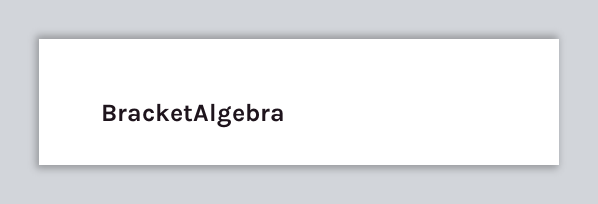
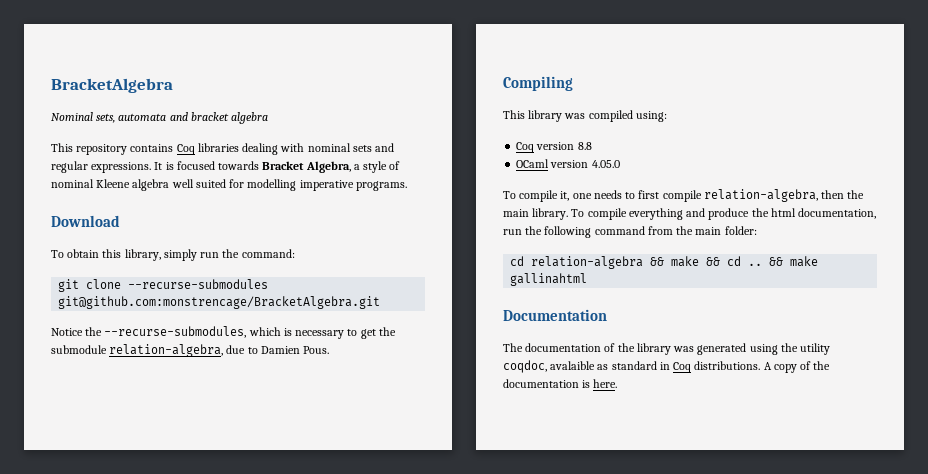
+ Nominal sets, automata and bracket algebra
+ This repository contains Coq libraries dealing with nominal sets and regular expressions. It is focused towards Bracket Algebra, a style of nominal Kleene algebra well suited for modelling imperative programs.
+ Download
+ To obtain this library, simply run the command:
+ git clone --recurse-submodules git@github.com:monstrencage/BracketAlgebra.git
+ Notice the --recurse-submodules, which is necessary to get the submodule relation-algebra, due to Damien Pous.
+ Compiling
+ This library was compiled using:
+ Coq version 8.8
+ OCaml version 4.05.0
+ To compile it, one needs to first compile relation-algebra, then the main library. To compile everything and produce the html documentation, run the following command from the main folder:
+ cd relation-algebra && make && cd .. && make gallinahtml
+ Documentation
+ The documentation of the library was generated using the utility coqdoc, avalaible as standard in Coq distributions. A copy of the documentation is here.

